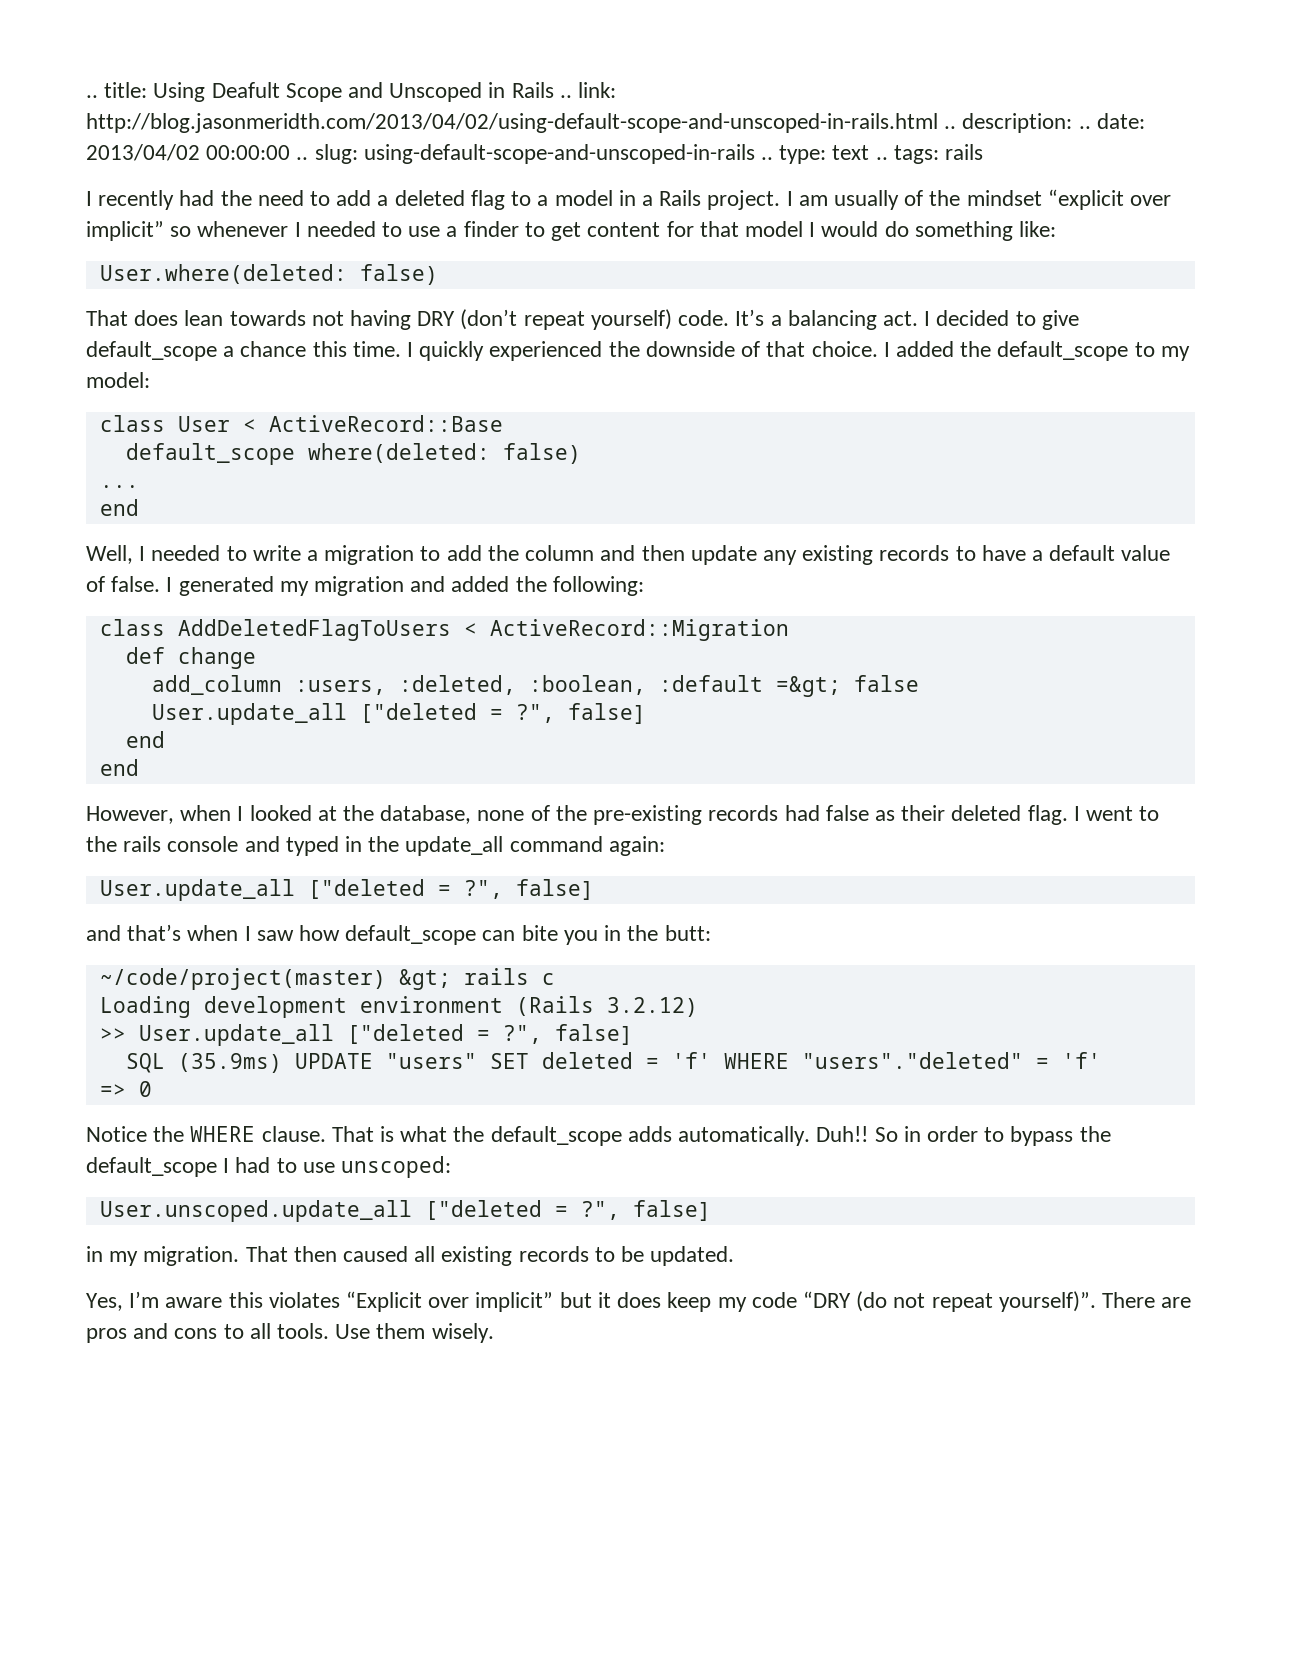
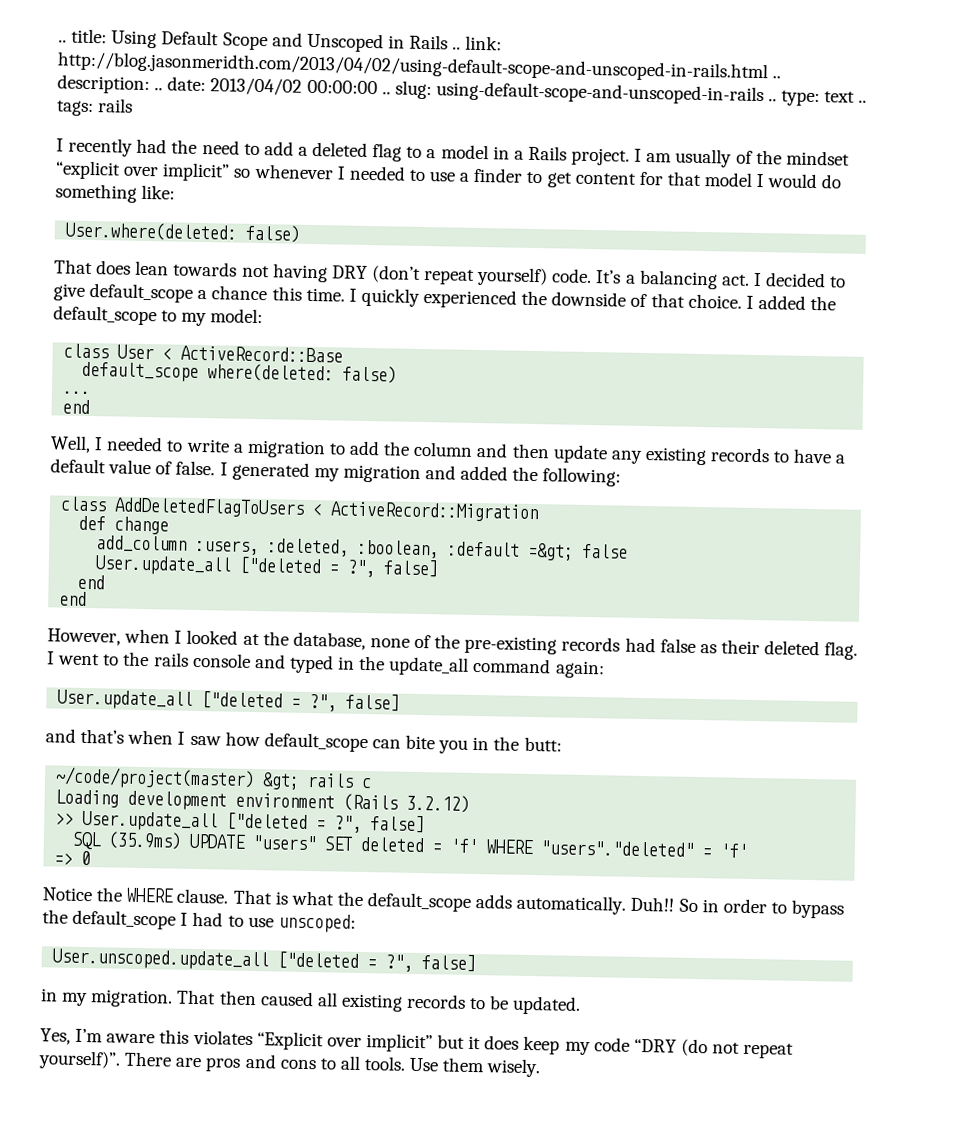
- .. title: Using Deafult Scope and Unscoped in Rails .. link: http://blog.jasonmeridth.com/2013/04/02/using-default-scope-and-unscoped-in-rails.html .. description: .. date: 2013/04/02 00:00:00 .. slug: using-default-scope-and-unscoped-in-rails .. type: text .. tags: rails
+ .. title: Using Default Scope and Unscoped in Rails .. link: http://blog.jasonmeridth.com/2013/04/02/using-default-scope-and-unscoped-in-rails.html .. description: .. date: 2013/04/02 00:00:00 .. slug: using-default-scope-and-unscoped-in-rails .. type: text .. tags: rails

